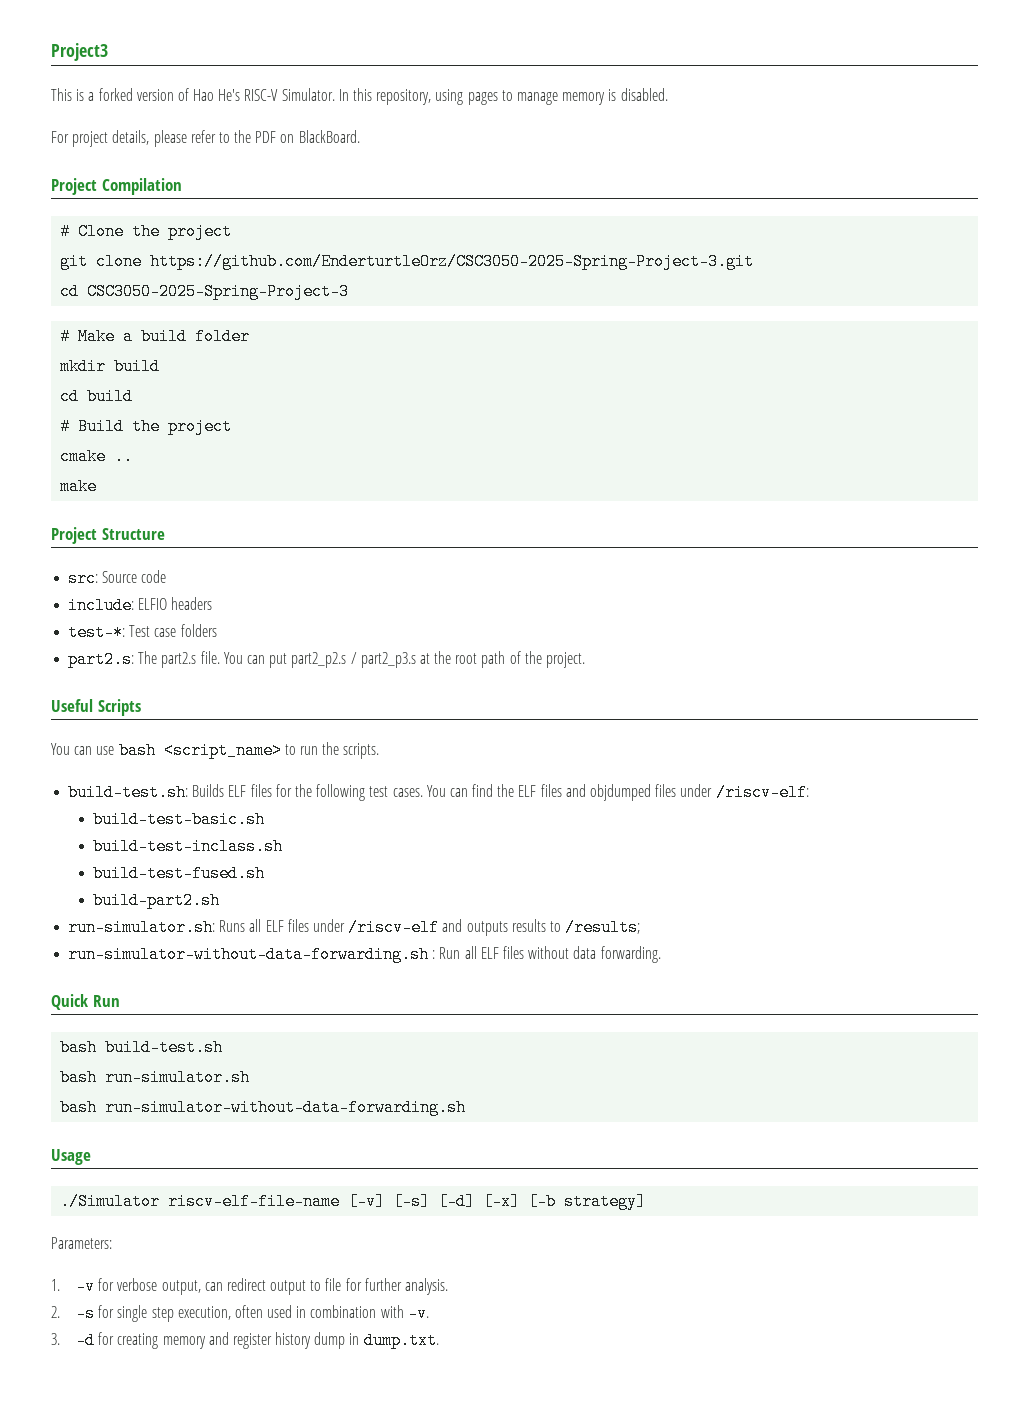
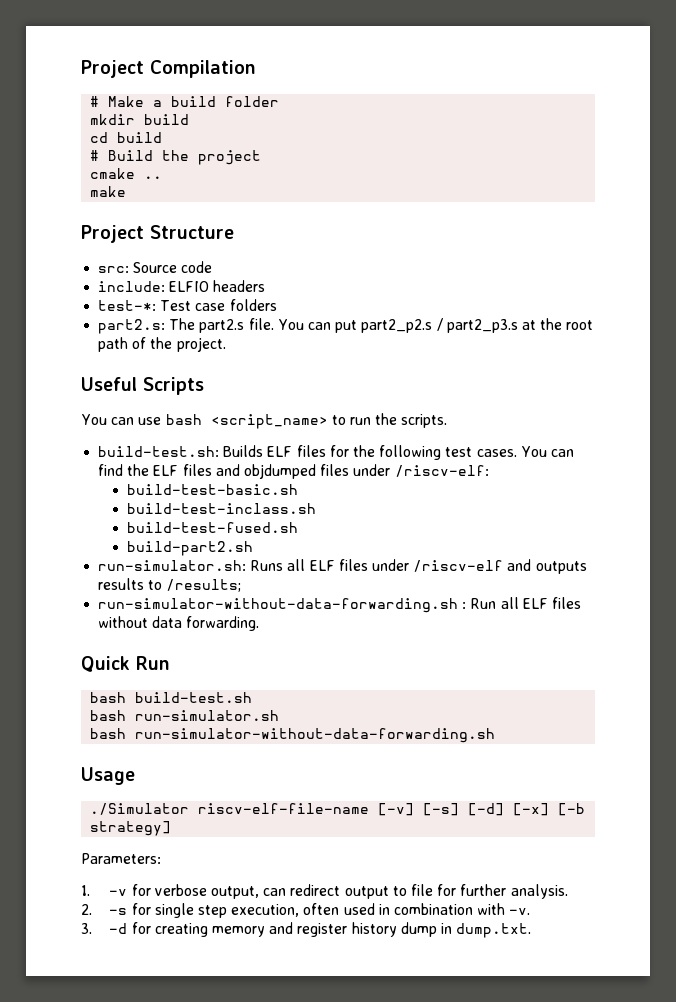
- Project3
- This is a forked version of Hao He's RISC-V Simulator. In this repository, using pages to manage memory is disabled.
- For project details, please refer to the PDF on BlackBoard.
  Project Compilation
- # Clone the project
- git clone https://github.com/EnderturtleOrz/CSC3050-2025-Spring-Project-3.git
- cd CSC3050-2025-Spring-Project-3

